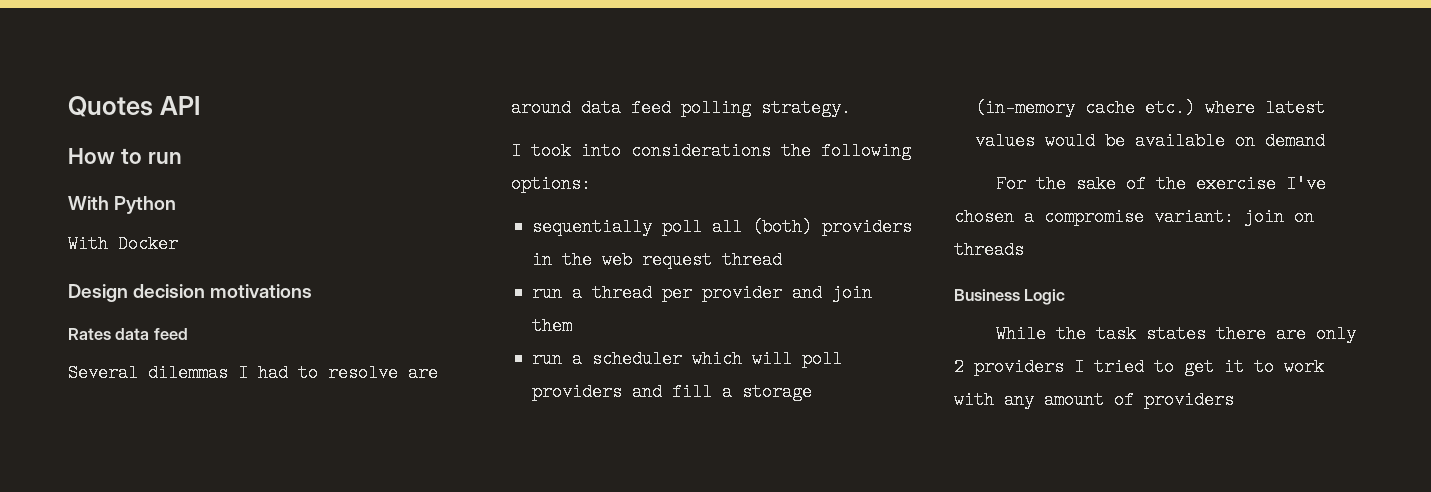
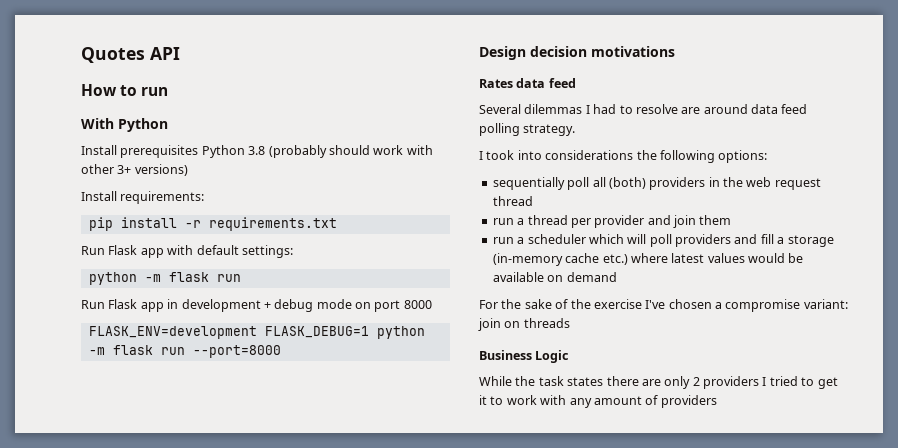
- With Docker
+ Install prerequisites Python 3.8 (probably should work with other 3+ versions)
+ Install requirements:
+ pip install -r requirements.txt
+ Run Flask app with default settings:
+ python -m flask run
+ Run Flask app in development + debug mode on port 8000
+ FLASK_ENV=development FLASK_DEBUG=1 python -m flask run --port=8000

